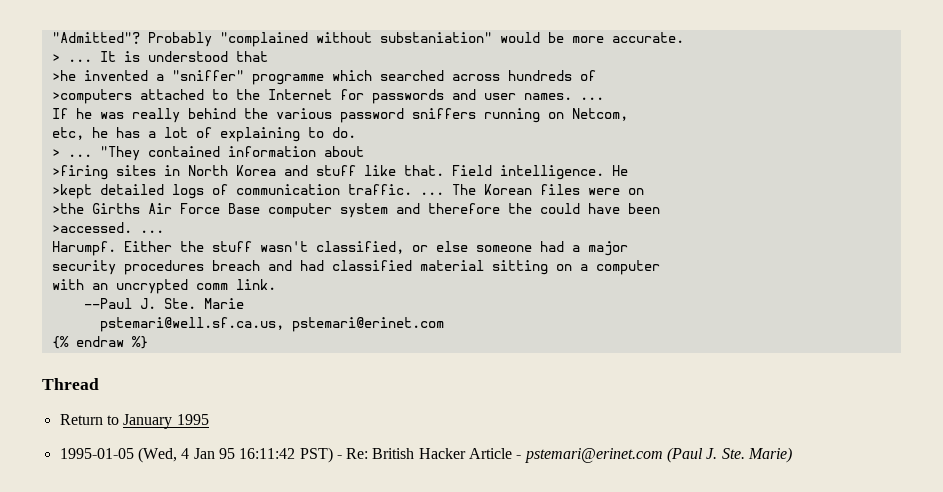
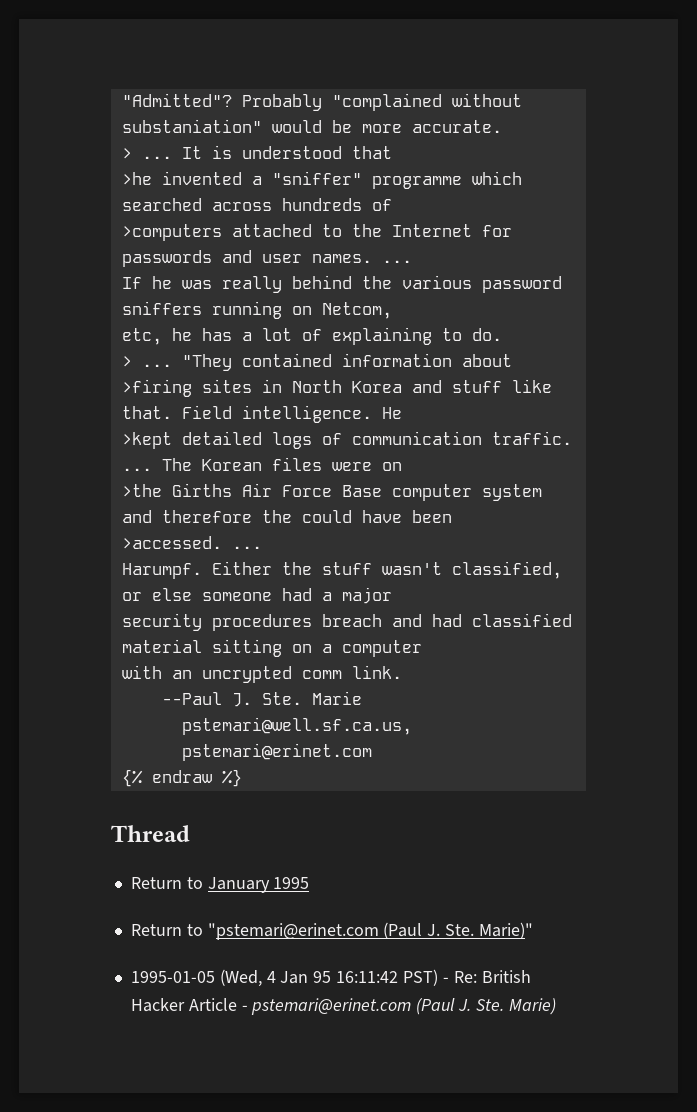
+ Return to "pstemari@erinet.com (Paul J. Ste. Marie)"

